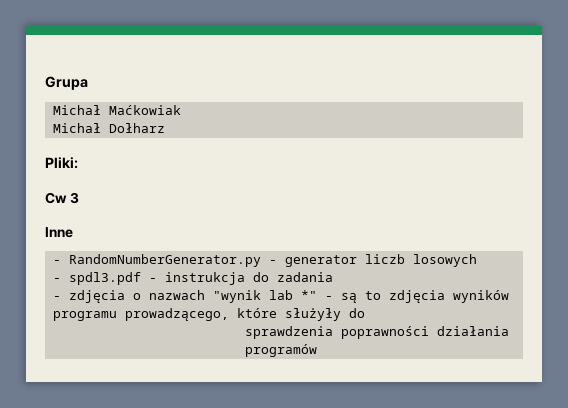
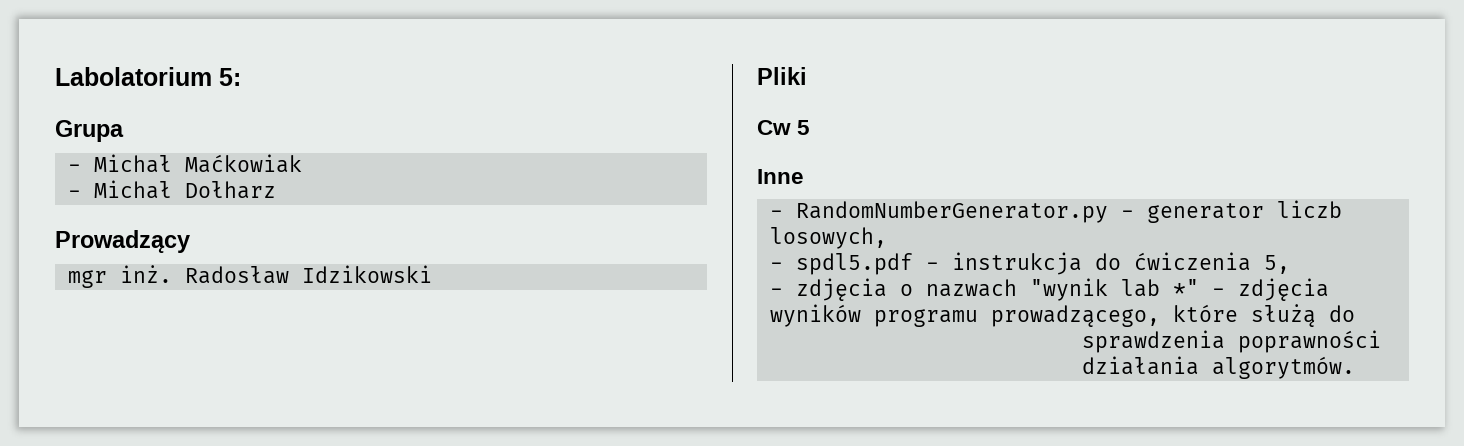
+ Labolatorium 5:
- Michał Maćkowiak
+ - Michał Maćkowiak
- Michał Dołharz
+ - Michał Dołharz
- Pliki:
+ Prowadzący
+ mgr inż. Radosław Idzikowski
+ Pliki
- Cw 3
+ Cw 5
- - RandomNumberGenerator.py - generator liczb losowych
- - spdl3.pdf - instrukcja do zadania
+ - RandomNumberGenerator.py - generator liczb losowych,
+ - spdl5.pdf - instrukcja do ćwiczenia 5,
- - zdjęcia o nazwach "wynik lab *" - są to zdjęcia wyników programu prowadzącego, które służyły do
+ - zdjęcia o nazwach "wynik lab *" - zdjęcia wyników programu prowadzącego, które służą do
- sprawdzenia poprawności działania programów
+ sprawdzenia poprawności działania algorytmów.

